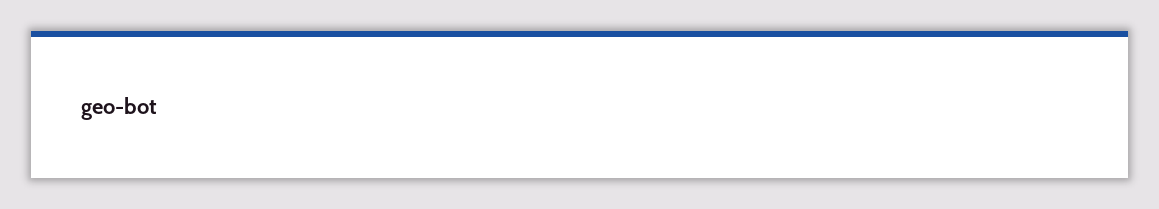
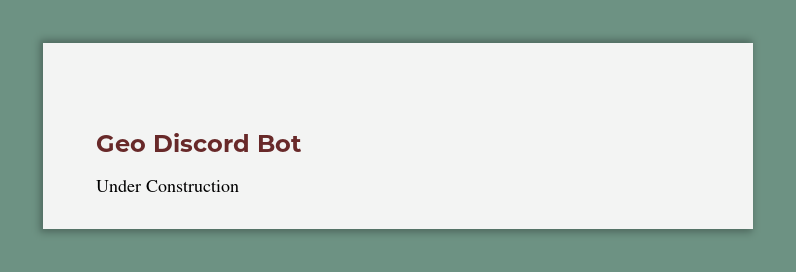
- geo-bot
+ Geo Discord Bot
+ Under Construction

